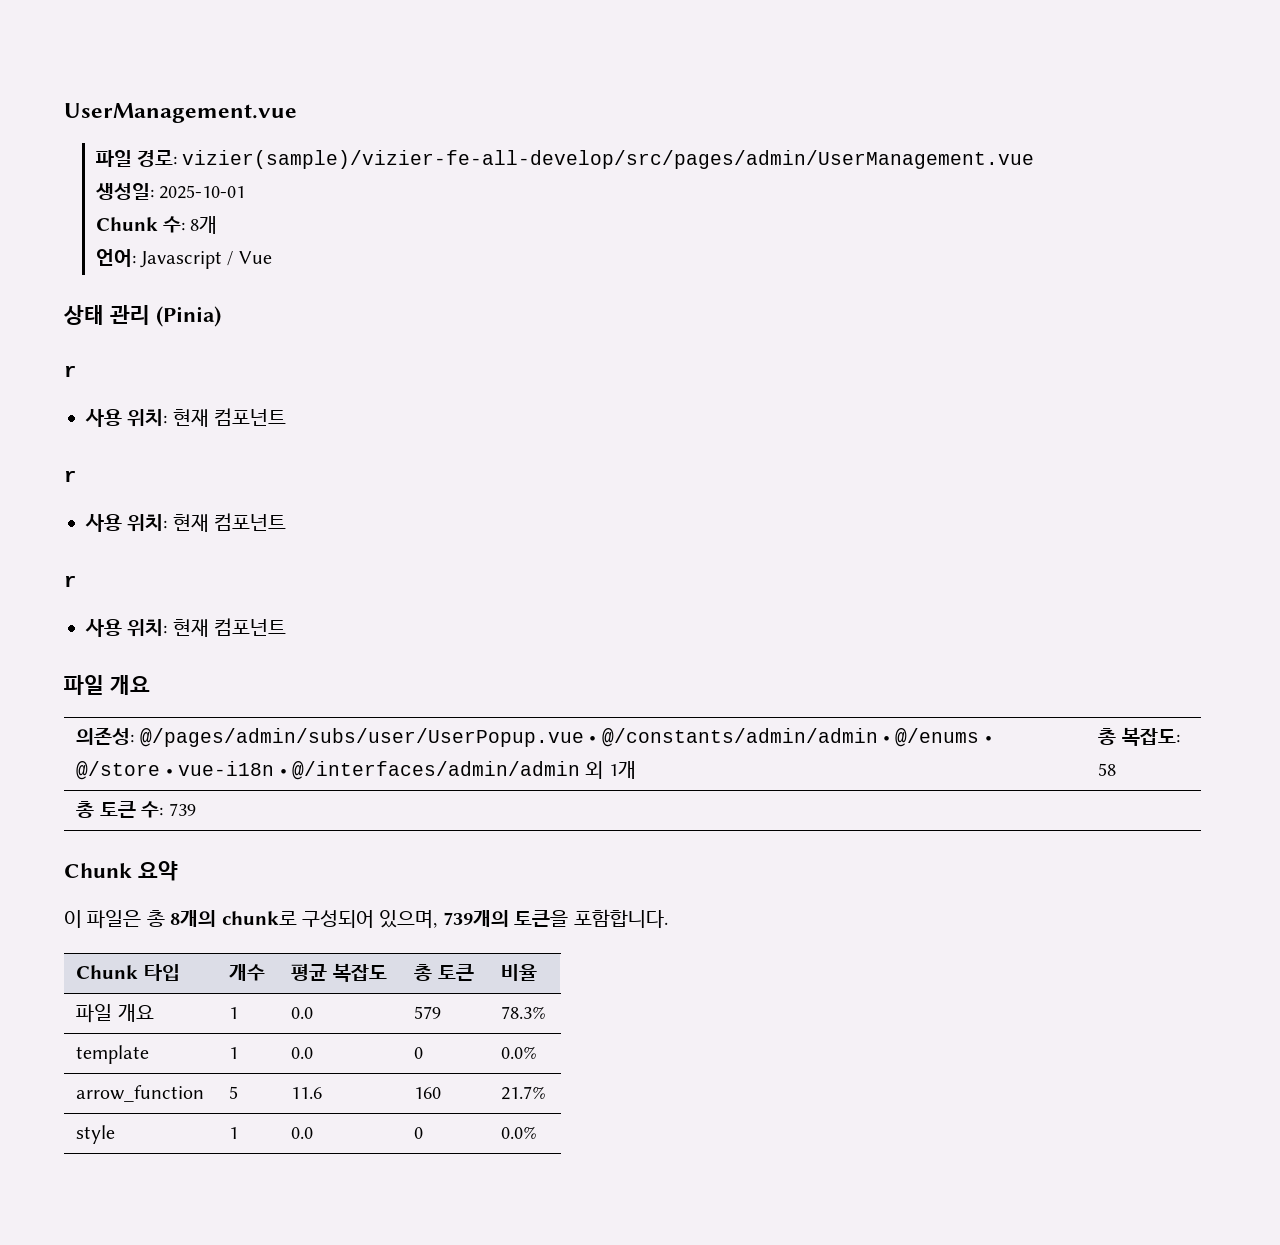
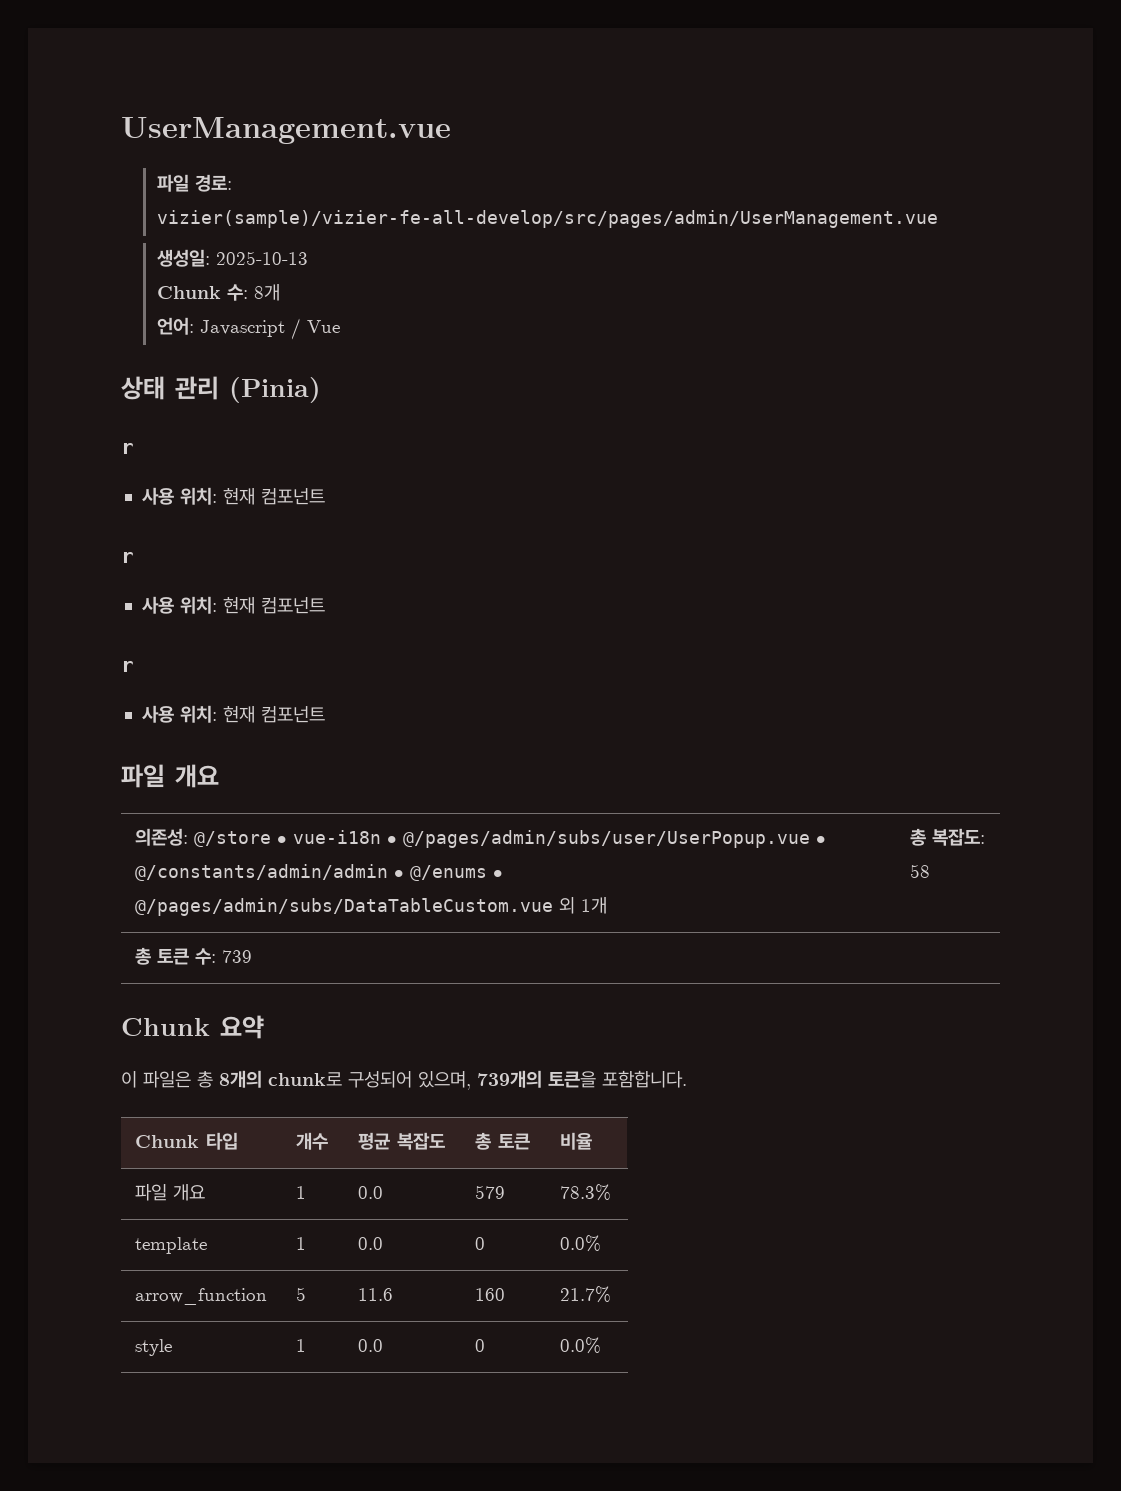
- 생성일: 2025-10-01
+ 생성일: 2025-10-13
- 의존성: @/pages/admin/subs/user/UserPopup.vue • @/constants/admin/admin • @/enums • @/store • vue-i18n • @/interfaces/admin/admin 외 1개 | 총 복잡도: 58
+ 의존성: @/store • vue-i18n • @/pages/admin/subs/user/UserPopup.vue • @/constants/admin/admin • @/enums • @/pages/admin/subs/DataTableCustom.vue 외 1개 | 총 복잡도: 58

